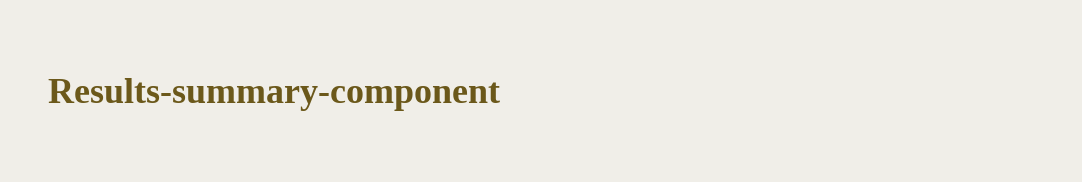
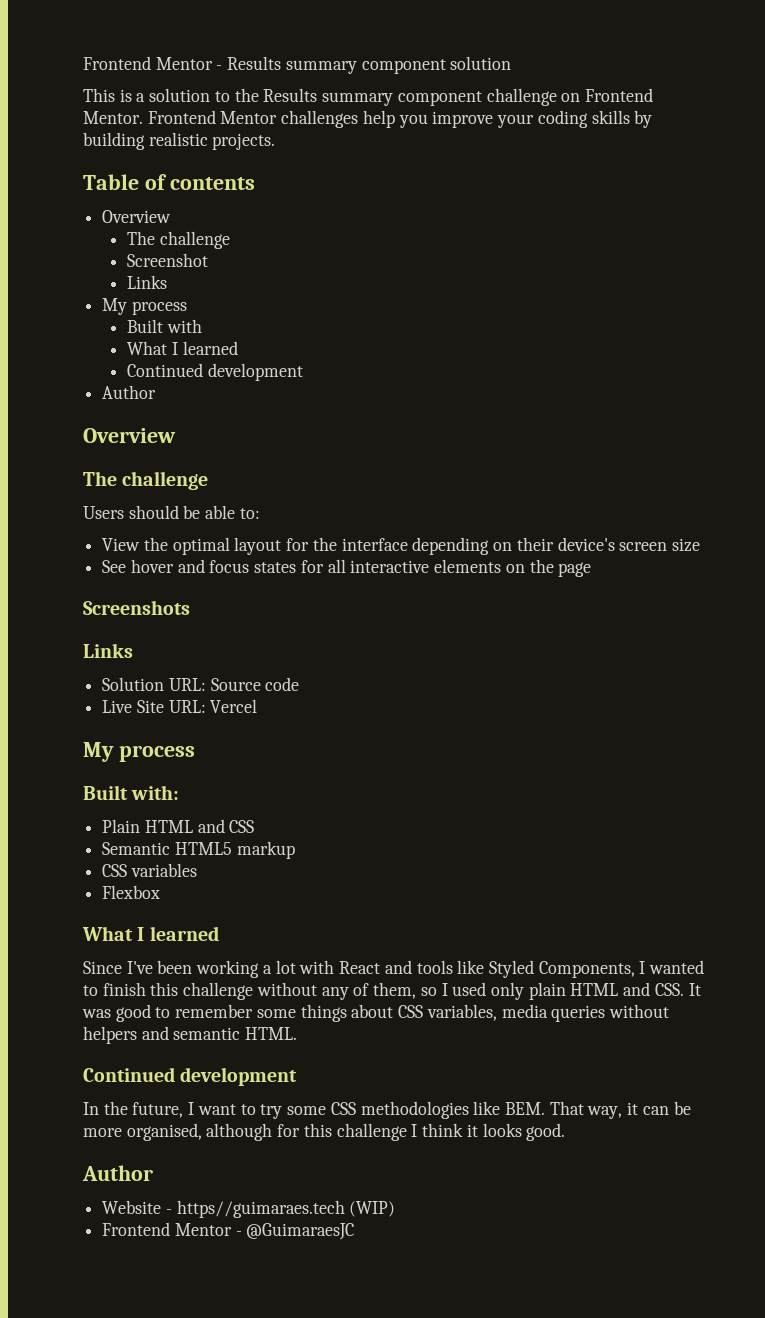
- Results-summary-component
+ Frontend Mentor - Results summary component solution
+ This is a solution to the Results summary component challenge on Frontend Mentor. Frontend Mentor challenges help you improve your coding skills by building realistic projects.
+ Table of contents
+ Overview
+ The challenge
+ Screenshot
+ Links
+ My process
+ Built with
+ What I learned
+ Continued development
+ Author
+ Overview
+ The challenge
+ Users should be able to:
+ View the optimal layout for the interface depending on their device's screen size
+ See hover and focus states for all interactive elements on the page
+ Screenshots
+ Links
+ Solution URL: Source code
+ Live Site URL: Vercel
+ My process
+ Built with:
+ Plain HTML and CSS
+ Semantic HTML5 markup
+ CSS variables
+ Flexbox
+ What I learned
+ Since I've been working a lot with React and tools like Styled Components, I wanted to finish this challenge without any of them, so I used only plain HTML and CSS. It was good to remember some things about CSS variables, media queries without helpers and semantic HTML.
+ Continued development
+ In the future, I want to try some CSS methodologies like BEM. That way, it can be more organised, although for this challenge I think it looks good.
+ Author
+ Website - https//guimaraes.tech (WIP)
+ Frontend Mentor - @GuimaraesJC

